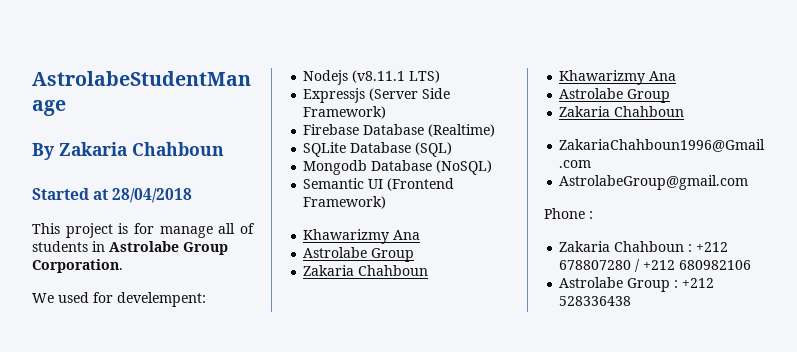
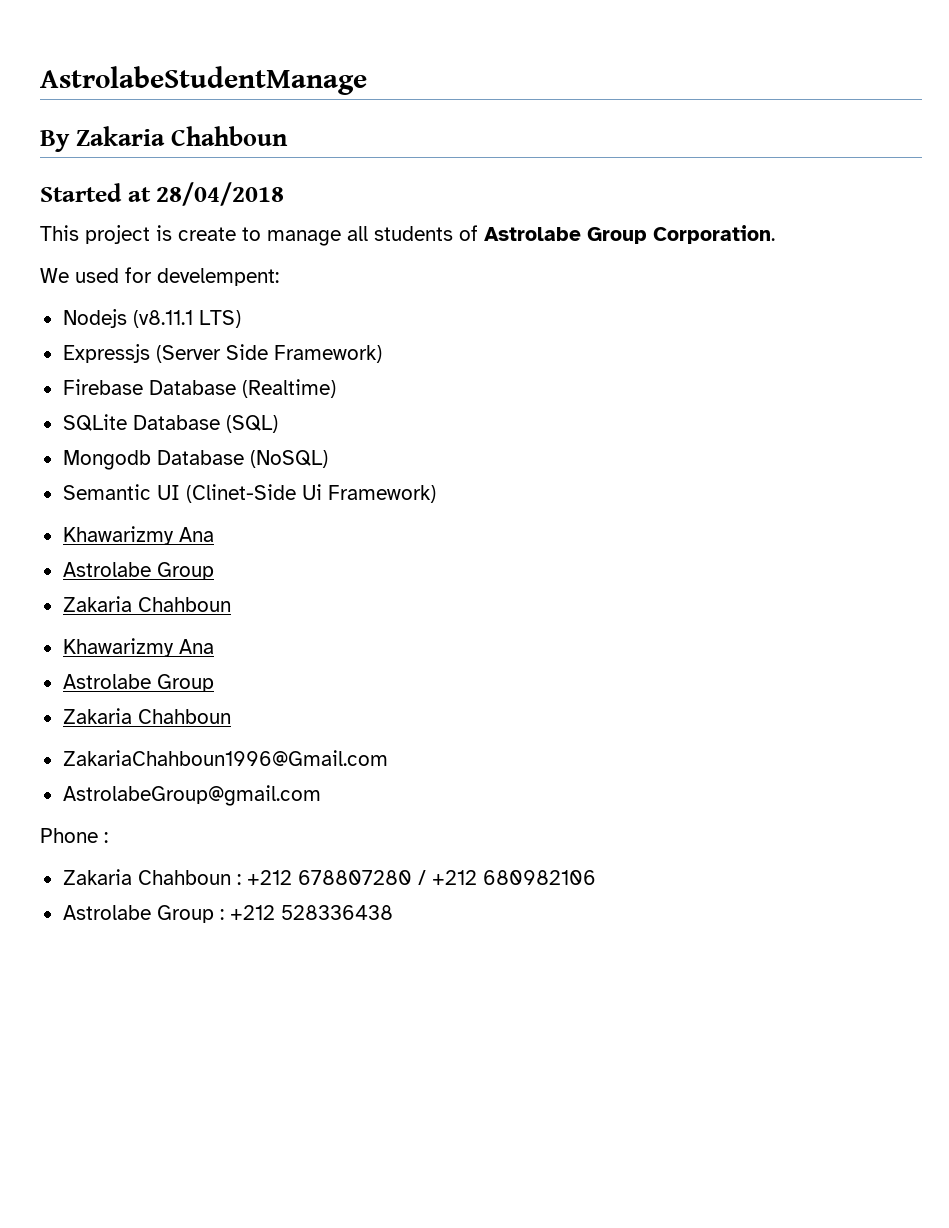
- This project is for manage all of students in Astrolabe Group Corporation.
+ This project is create to manage all students of Astrolabe Group Corporation.
- Semantic UI (Frontend Framework)
+ Semantic UI (Clinet-Side Ui Framework)

